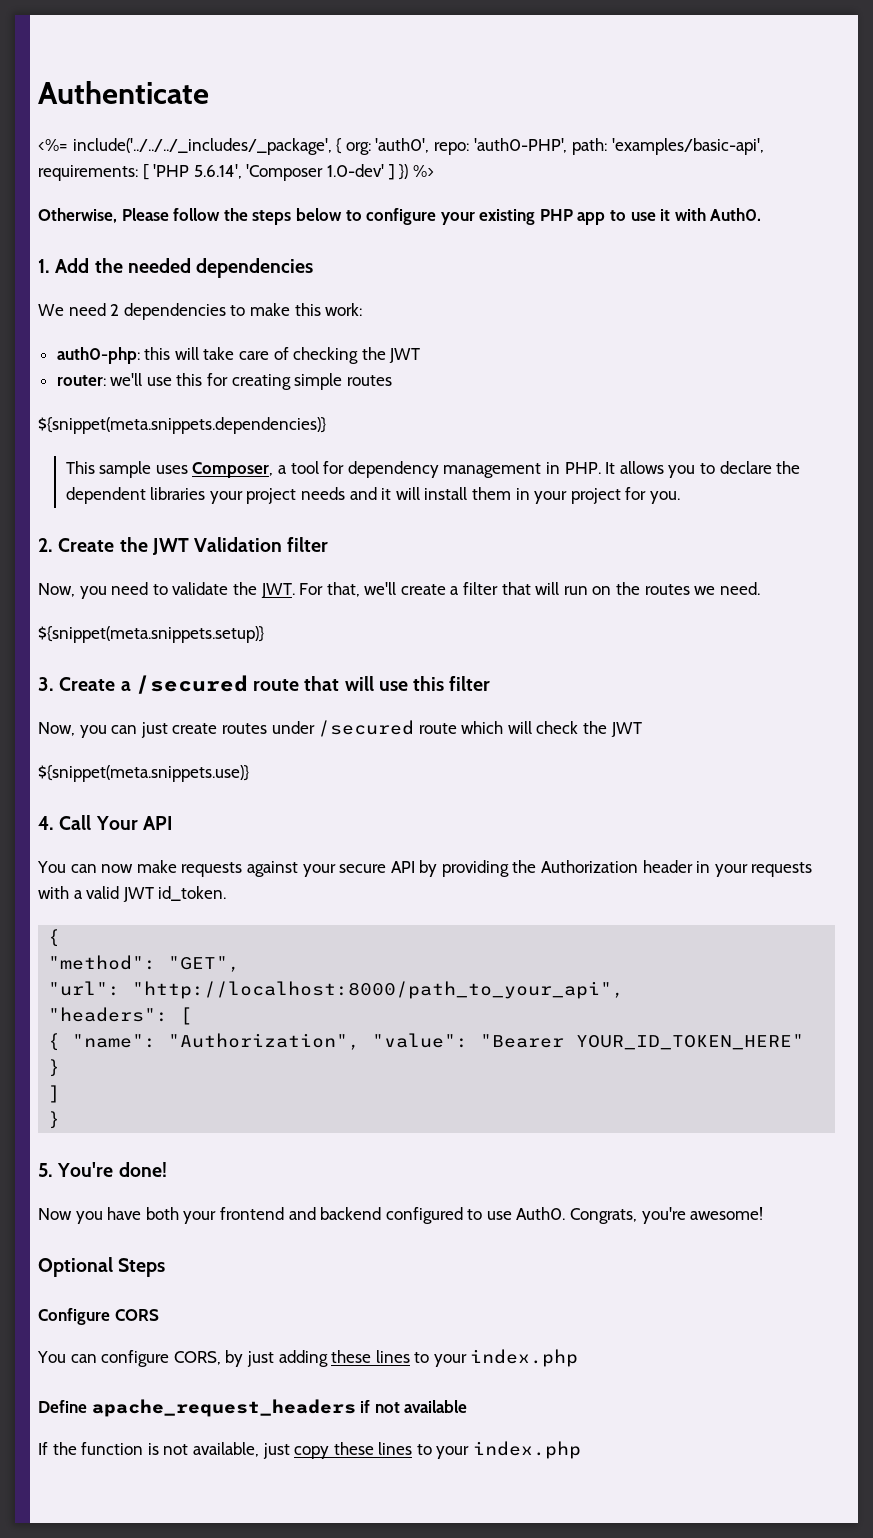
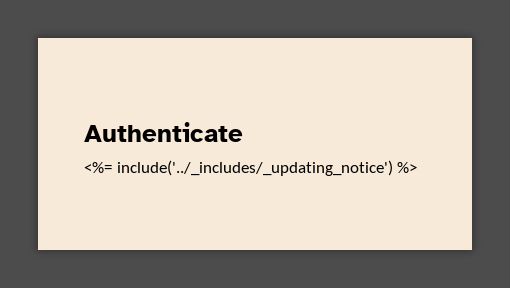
- <%= include('../../../_includes/_package', { org: 'auth0', repo: 'auth0-PHP', path: 'examples/basic-api', requirements: [ 'PHP 5.6.14', 'Composer 1.0-dev' ] }) %>
- Otherwise, Please follow the steps below to configure your existing PHP app to use it with Auth0.
- 1. Add the needed dependencies
- We need 2 dependencies to make this work:
- auth0-php: this will take care of checking the JWT
- router: we'll use this for creating simple routes
- ${snippet(meta.snippets.dependencies)}
- This sample uses Composer, a tool for dependency management in PHP. It allows you to declare the dependent libraries your project needs and it will install them in your project for you.
- 2. Create the JWT Validation filter
- Now, you need to validate the JWT. For that, we'll create a filter that will run on the routes we need.
- ${snippet(meta.snippets.setup)}
- 3. Create a /secured route that will use this filter
- Now, you can just create routes under /secured route which will check the JWT
- ${snippet(meta.snippets.use)}
- 4. Call Your API
- You can now make requests against your secure API by providing the Authorization header in your requests with a valid JWT id_token.
- {
- "method": "GET",
- "url": "http://localhost:8000/path_to_your_api",
- "headers": [
- { "name": "Authorization", "value": "Bearer YOUR_ID_TOKEN_HERE" }
- ]
- }
- 5. You're done!
- Now you have both your frontend and backend configured to use Auth0. Congrats, you're awesome!
- Optional Steps
- Configure CORS
- You can configure CORS, by just adding these lines to your index.php
- Define apache_request_headers if not available
- If the function is not available, just copy these lines to your index.php
+ <%= include('../_includes/_updating_notice') %>

